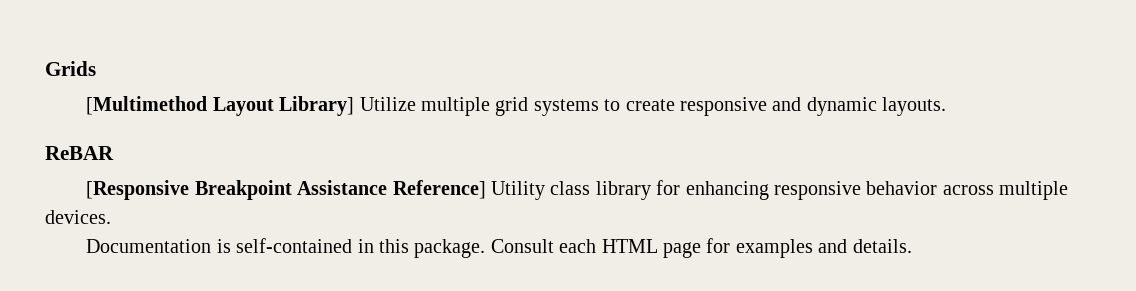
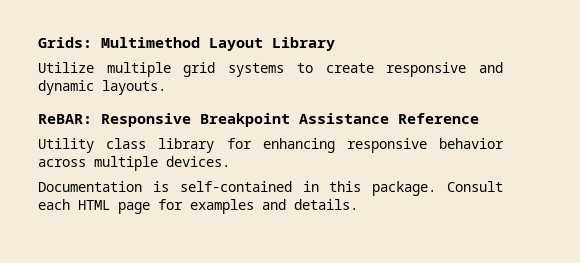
- Grids
- [Multimethod Layout Library] Utilize multiple grid systems to create responsive and dynamic layouts.
+ Grids: Multimethod Layout Library
+ Utilize multiple grid systems to create responsive and dynamic layouts.
- ReBAR
- [Responsive Breakpoint Assistance Reference] Utility class library for enhancing responsive behavior across multiple devices.
+ ReBAR: Responsive Breakpoint Assistance Reference
+ Utility class library for enhancing responsive behavior across multiple devices.

